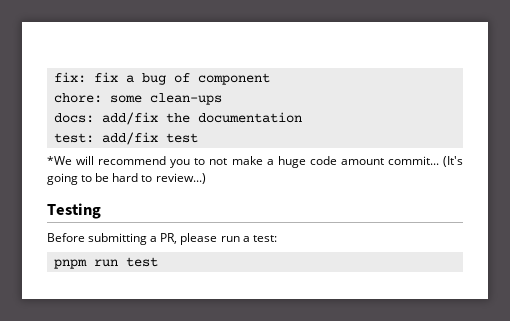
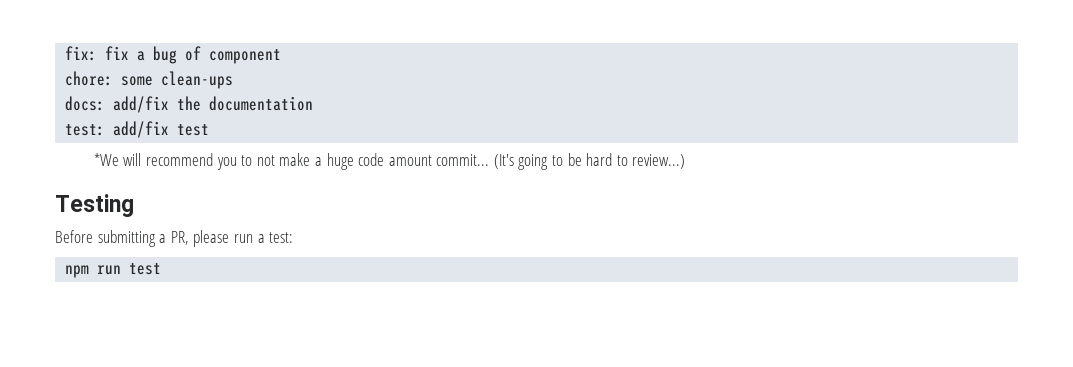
- pnpm run test
+ npm run test

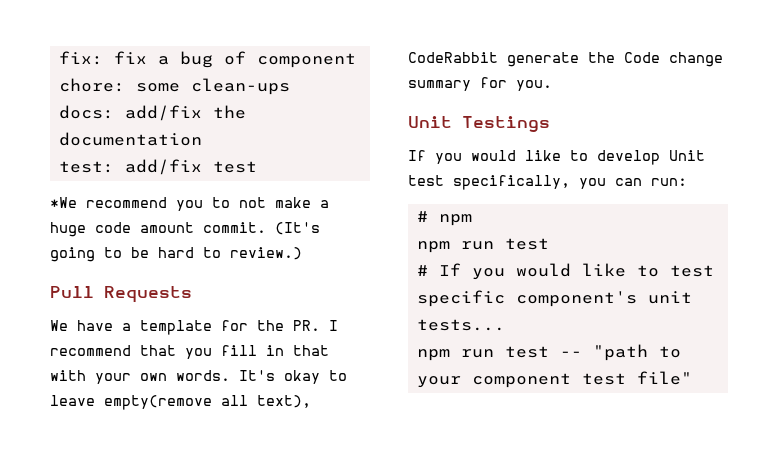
- *We will recommend you to not make a huge code amount commit...
+ *We recommend you to not make a huge code amount commit.
- (It's going to be hard to review...)
- Testing
- Before submitting a PR, please run a test:
+ (It's going to be hard to review.)
+ Pull Requests
+ We have a template for the PR. I recommend that you fill in that with your own words. It's okay to leave empty(remove all text), CodeRabbit generate the Code change summary for you.
+ Unit Testings
+ If you would like to develop Unit test specifically, you can run:
+ # npm
  npm run test
+ # If you would like to test specific component's unit tests...
+ npm run test -- "path to your component test file"

